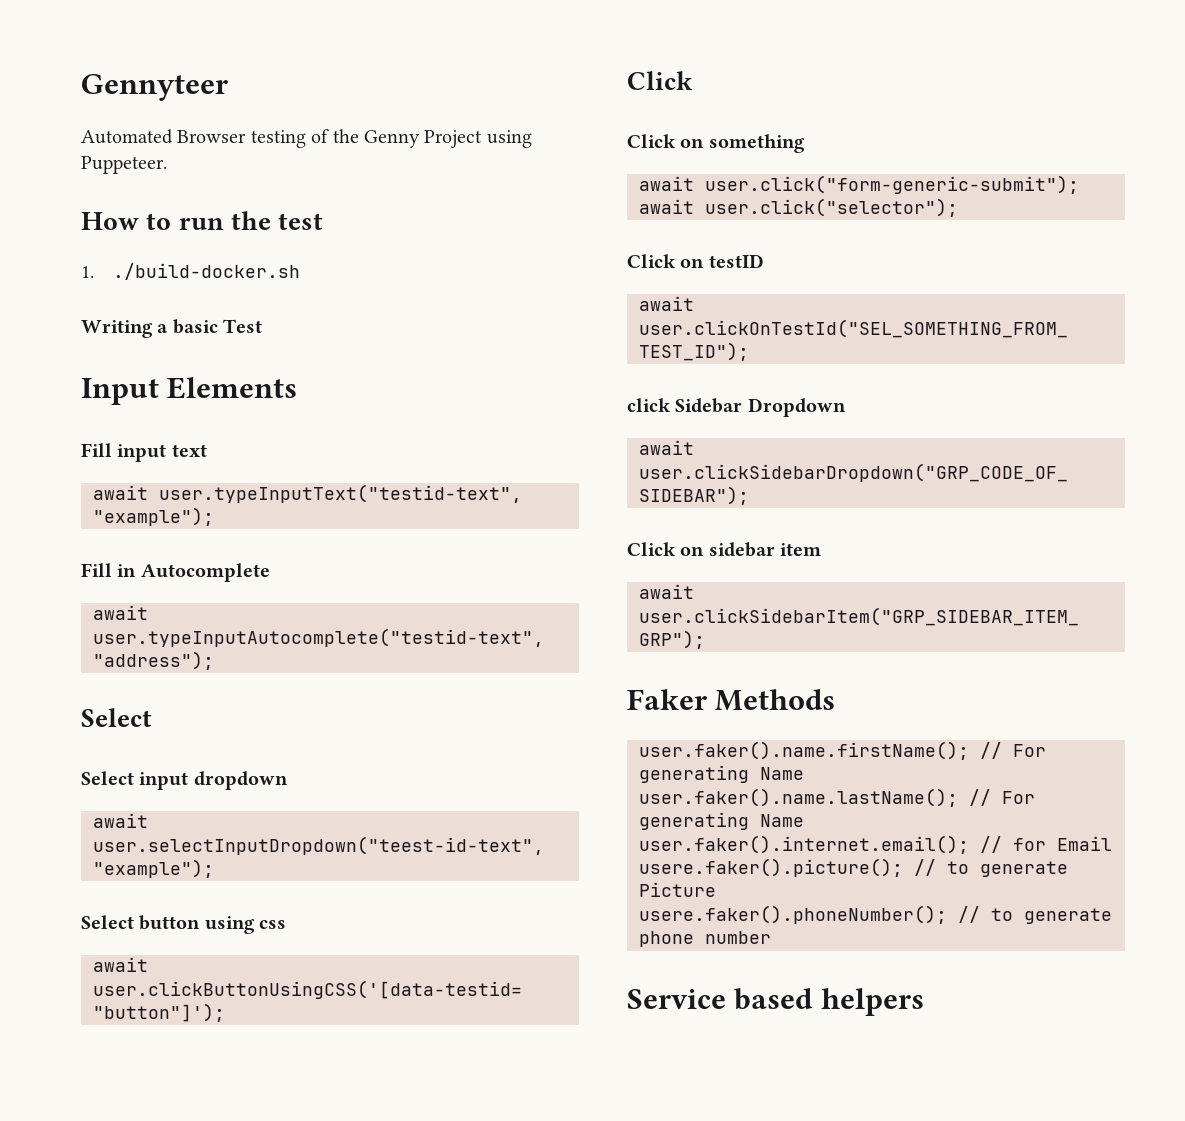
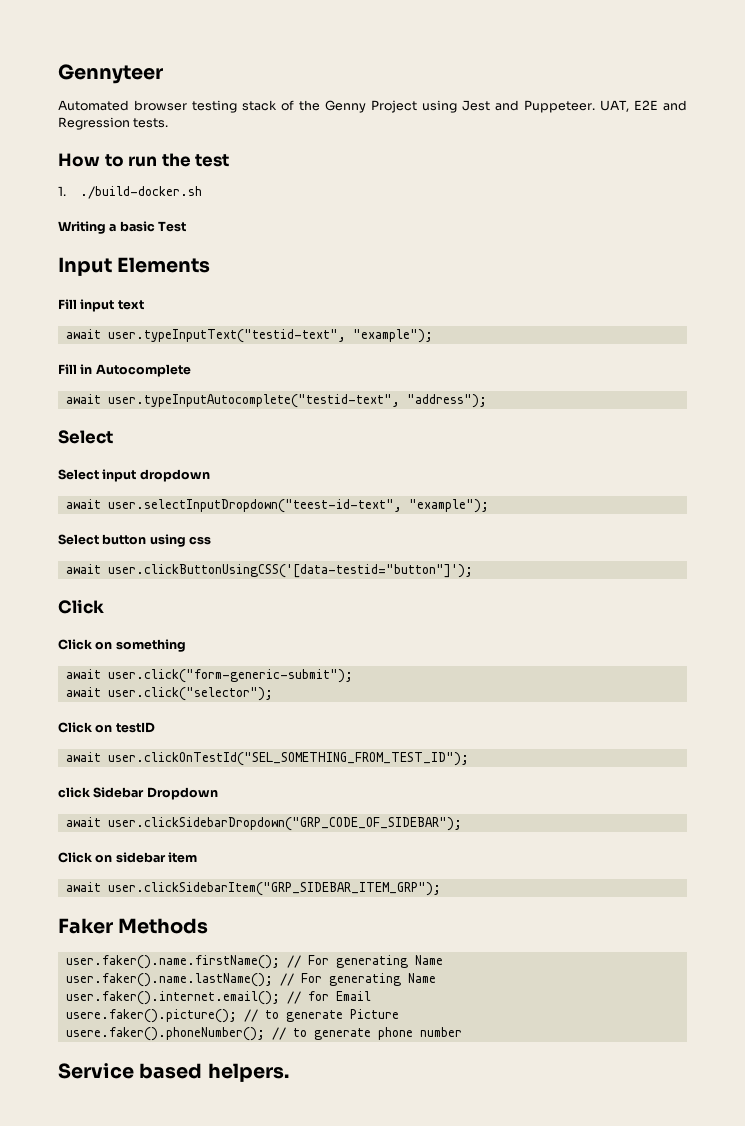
- Automated Browser testing of the Genny Project using Puppeteer.
+ Automated browser testing stack of the Genny Project using Jest and Puppeteer. UAT, E2E and Regression tests.
- Service based helpers
+ Service based helpers.

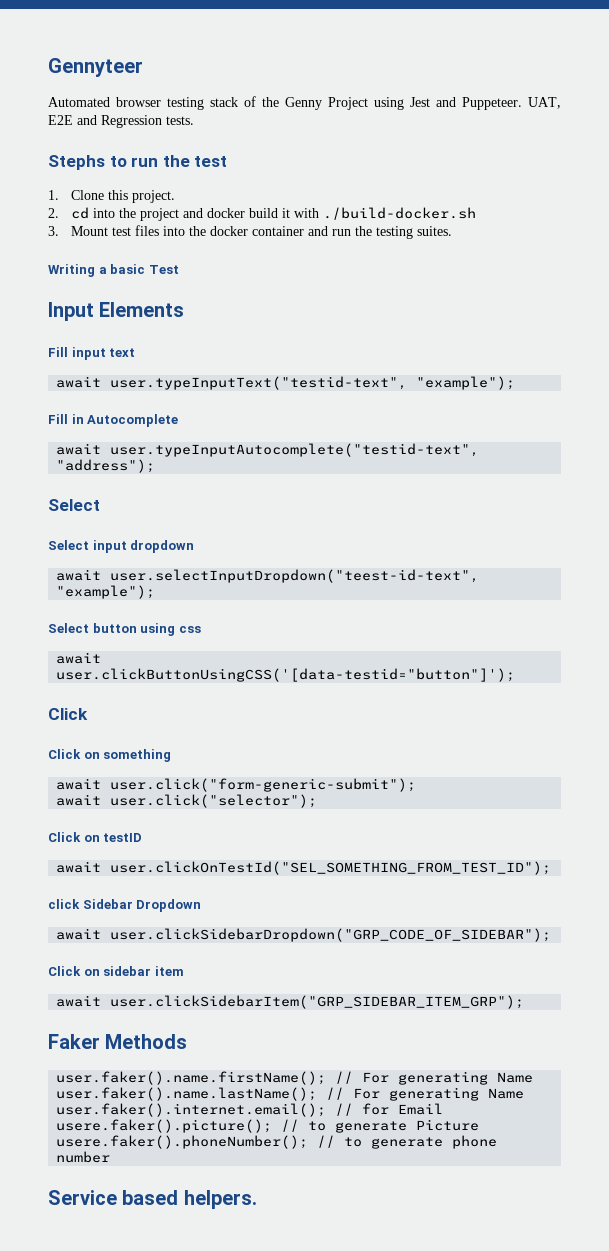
- How to run the test
+ Stephs to run the test
- 1. ./build-docker.sh
+ 1. Clone this project.
+ 2. cd into the project and docker build it with ./build-docker.sh
+ 3. Mount test files into the docker container and run the testing suites.

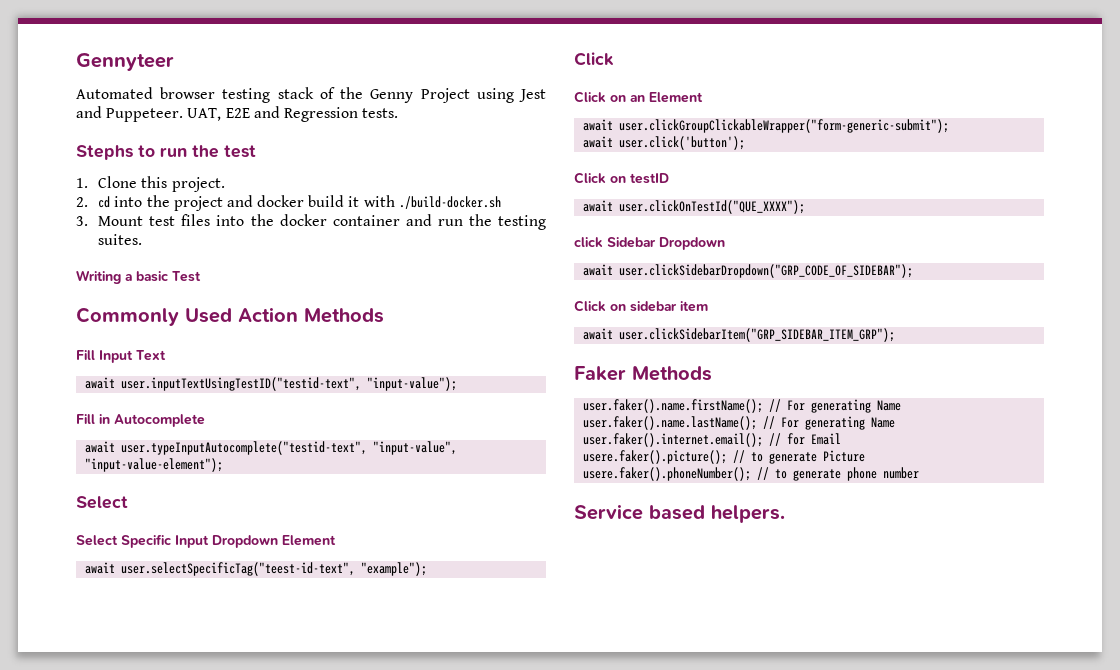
- Input Elements
- Fill input text
- await user.typeInputText("testid-text", "example");
+ Commonly Used Action Methods
+ Fill Input Text
+ await user.inputTextUsingTestID("testid-text", "input-value");
- await user.typeInputAutocomplete("testid-text", "address");
+ await user.typeInputAutocomplete("testid-text", "input-value", "input-value-element");
- Select input dropdown
- await user.selectInputDropdown("teest-id-text", "example");
- Select button using css
- await user.clickButtonUsingCSS('[data-testid="button"]');
+ Select Specific Input Dropdown Element
+ await user.selectSpecificTag("teest-id-text", "example");
- Click on something
- await user.click("form-generic-submit");
- await user.click("selector");
+ Click on an Element
+ await user.clickGroupClickableWrapper("form-generic-submit");
+ await user.click('button');
- await user.clickOnTestId("SEL_SOMETHING_FROM_TEST_ID");
+ await user.clickOnTestId("QUE_XXXX");

